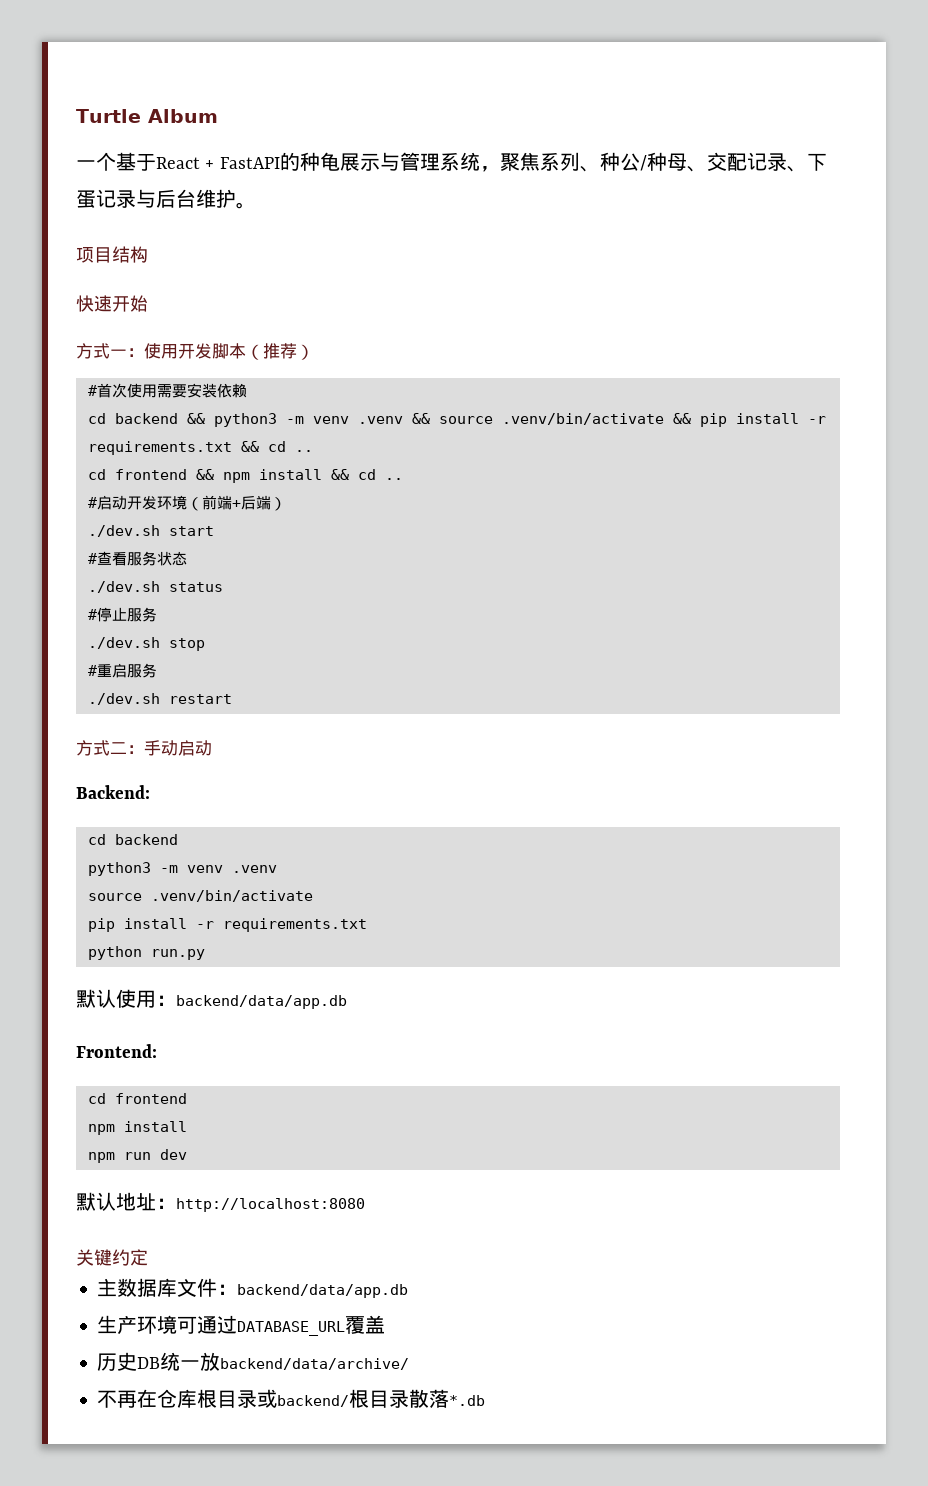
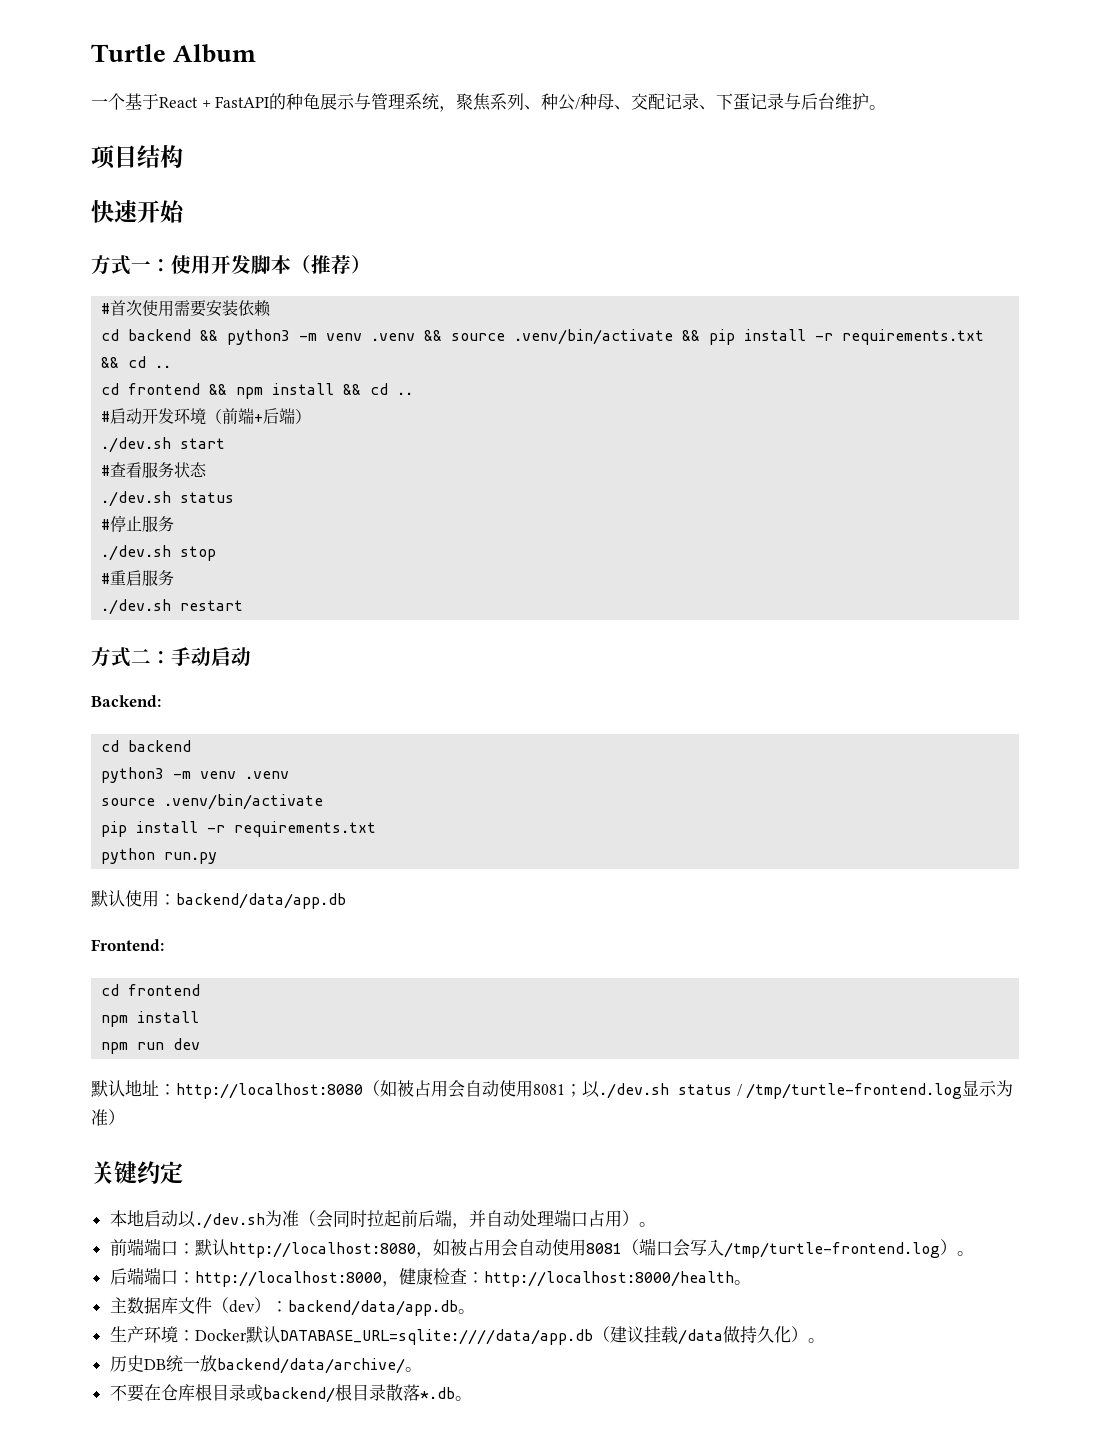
- 默认地址：http://localhost:8080
+ 默认地址：http://localhost:8080（如被占用会自动使用8081；以./dev.sh status / /tmp/turtle-frontend.log显示为准）
  关键约定
+ 本地启动以./dev.sh为准（会同时拉起前后端，并自动处理端口占用）。
+ 前端端口：默认http://localhost:8080，如被占用会自动使用8081（端口会写入/tmp/turtle-frontend.log）。
+ 后端端口：http://localhost:8000，健康检查：http://localhost:8000/health。
- 主数据库文件：backend/data/app.db
+ 主数据库文件（dev）：backend/data/app.db。
- 生产环境可通过DATABASE_URL覆盖
+ 生产环境：Docker默认DATABASE_URL=sqlite:////data/app.db（建议挂载/data做持久化）。
- 历史DB统一放backend/data/archive/
+ 历史DB统一放backend/data/archive/。
- 不再在仓库根目录或backend/根目录散落*.db
+ 不要在仓库根目录或backend/根目录散落*.db。

